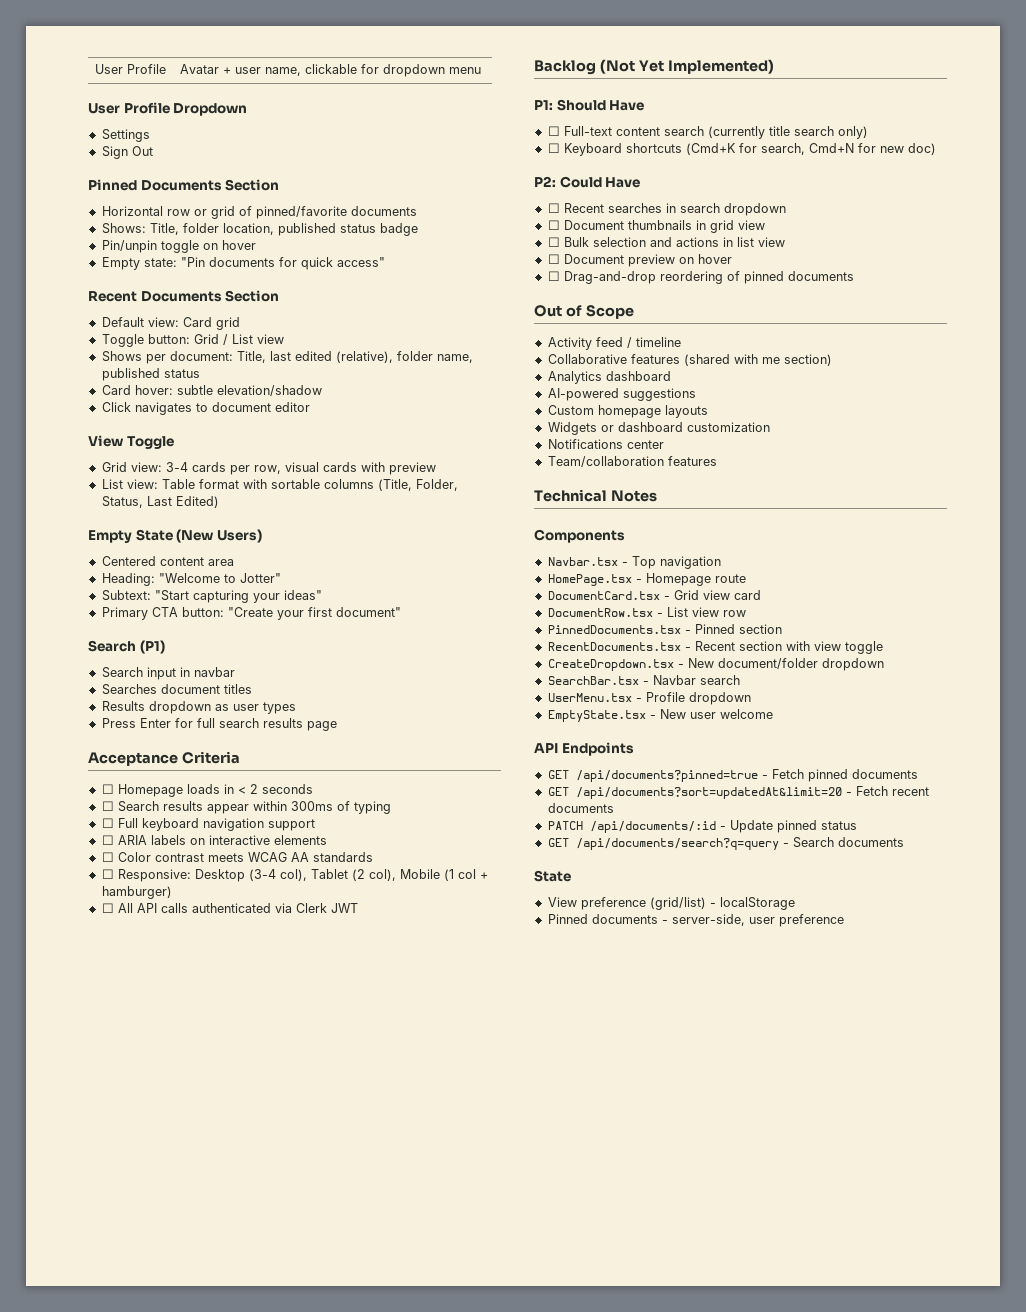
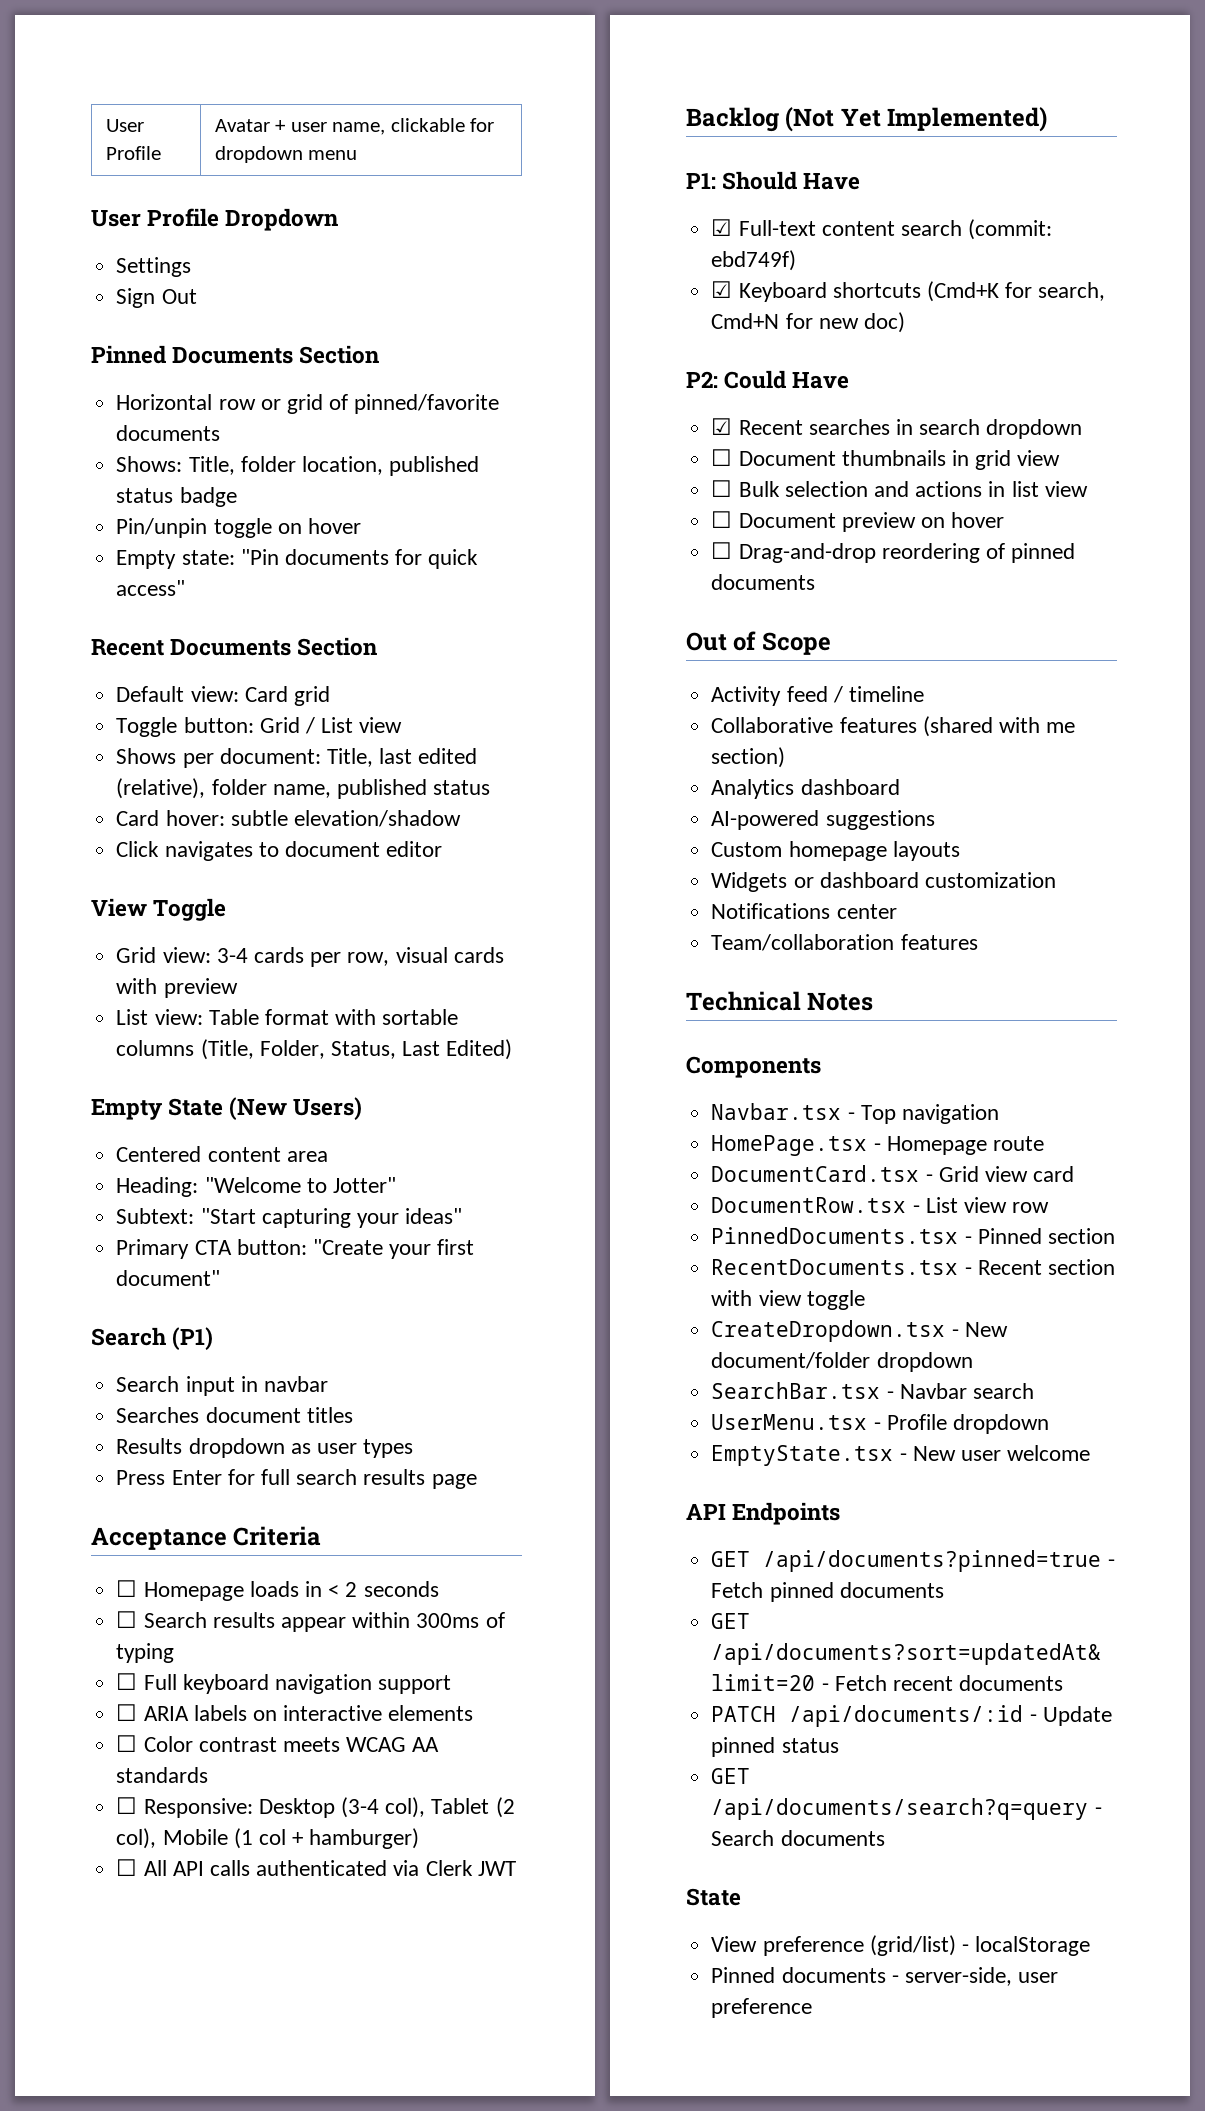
- ☐ Full-text content search (currently title search only)
- ☐ Keyboard shortcuts (Cmd+K for search, Cmd+N for new doc)
+ ☑ Full-text content search (commit: ebd749f)
+ ☑ Keyboard shortcuts (Cmd+K for search, Cmd+N for new doc)
- ☐ Recent searches in search dropdown
+ ☑ Recent searches in search dropdown

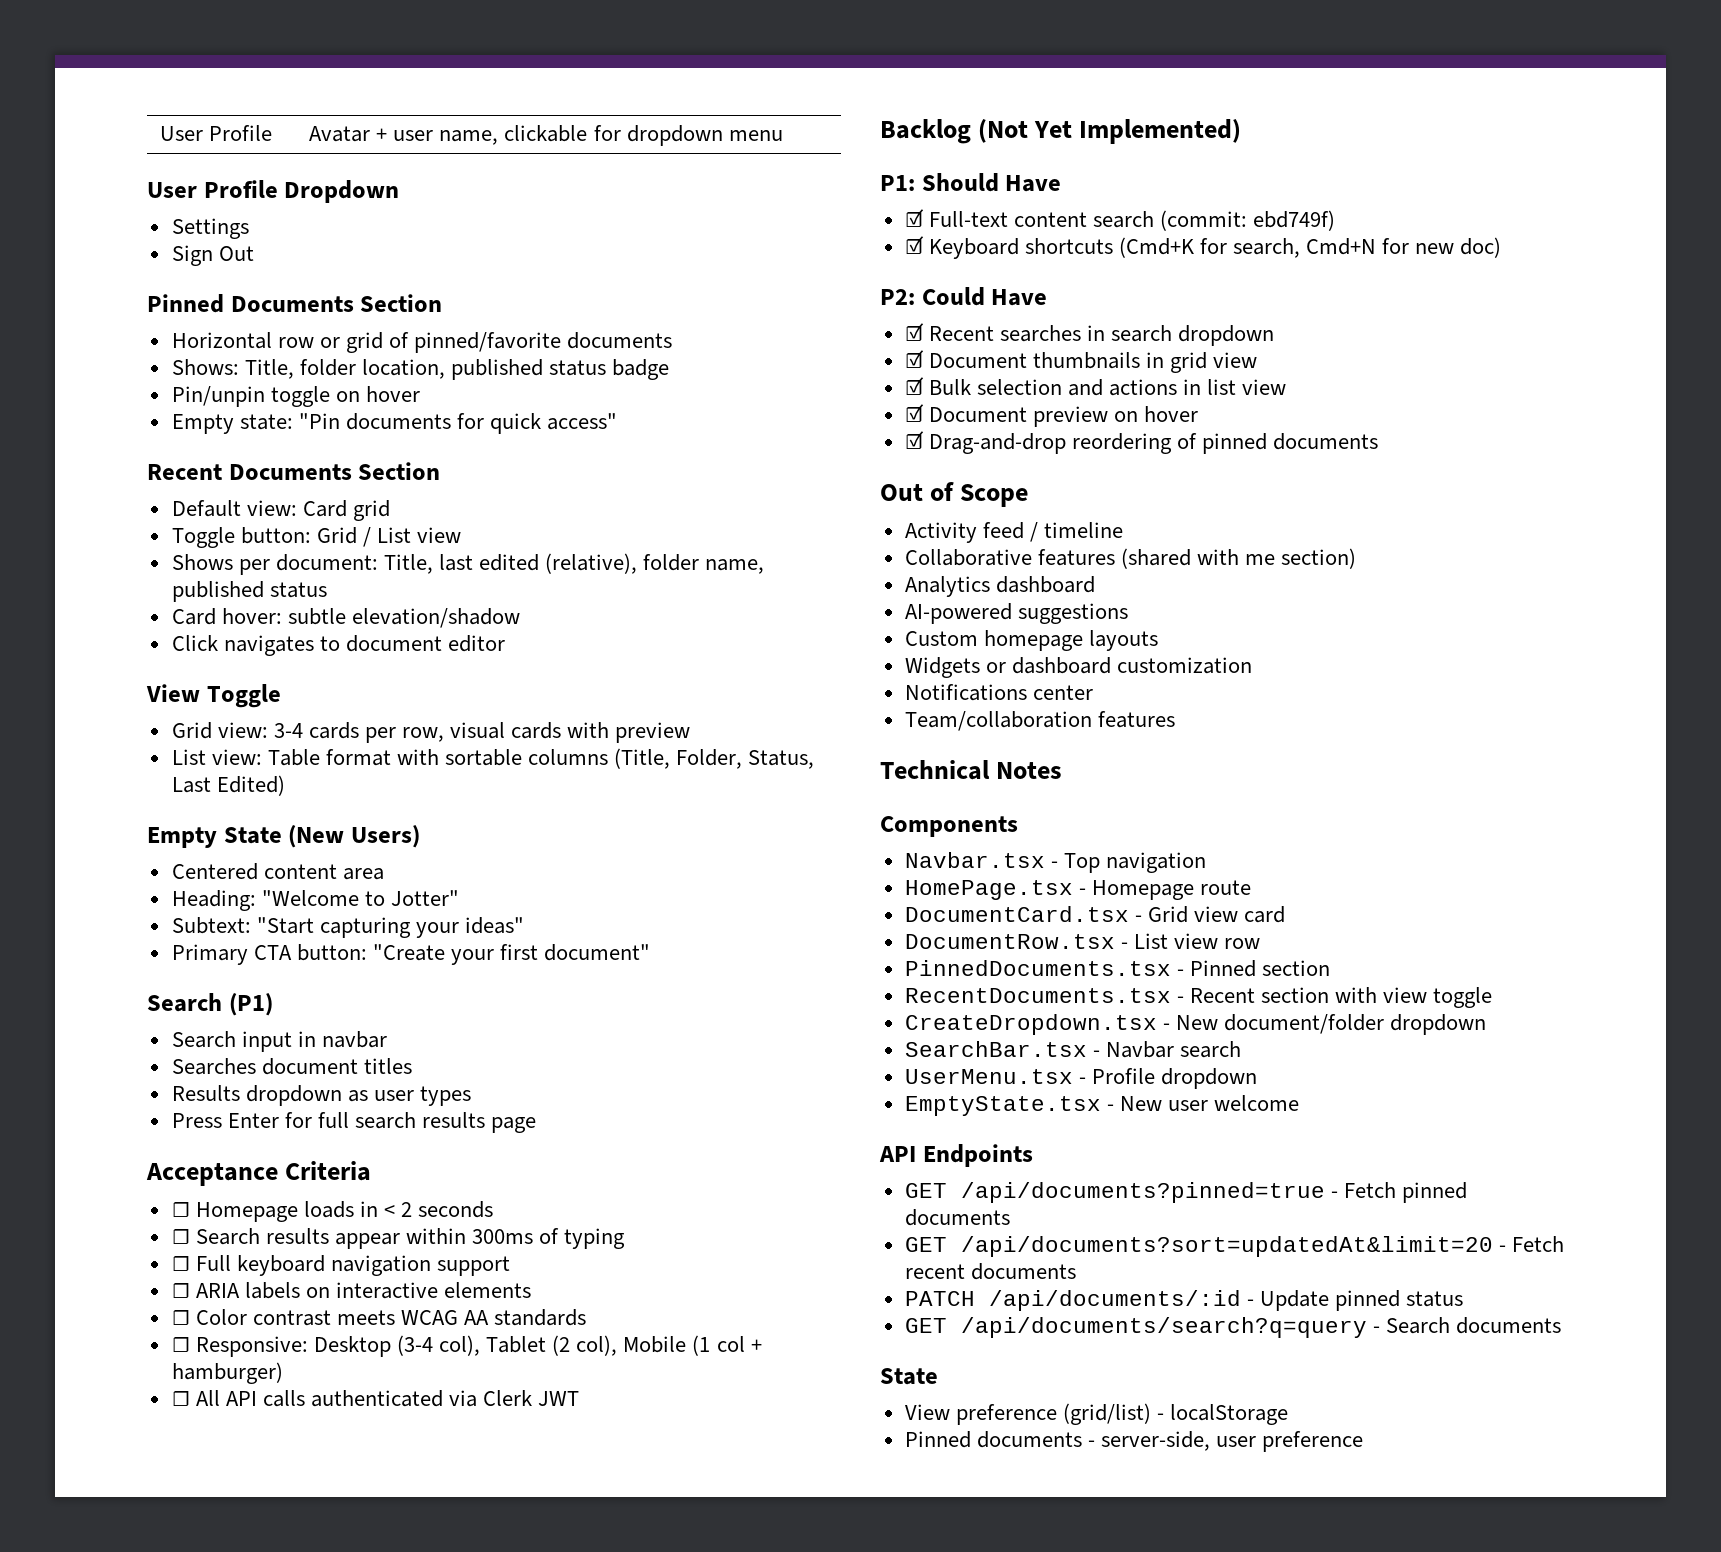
- ☐ Document thumbnails in grid view
+ ☑ Document thumbnails in grid view
- ☐ Bulk selection and actions in list view
+ ☑ Bulk selection and actions in list view
- ☐ Document preview on hover
+ ☑ Document preview on hover
- ☐ Drag-and-drop reordering of pinned documents
+ ☑ Drag-and-drop reordering of pinned documents

